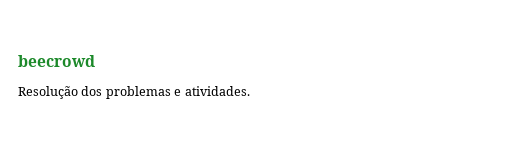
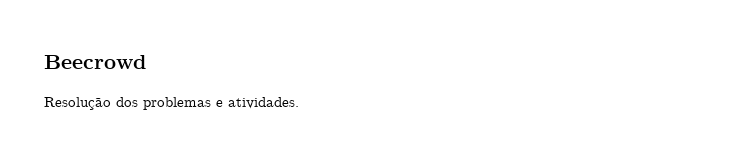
- beecrowd
+ Beecrowd

